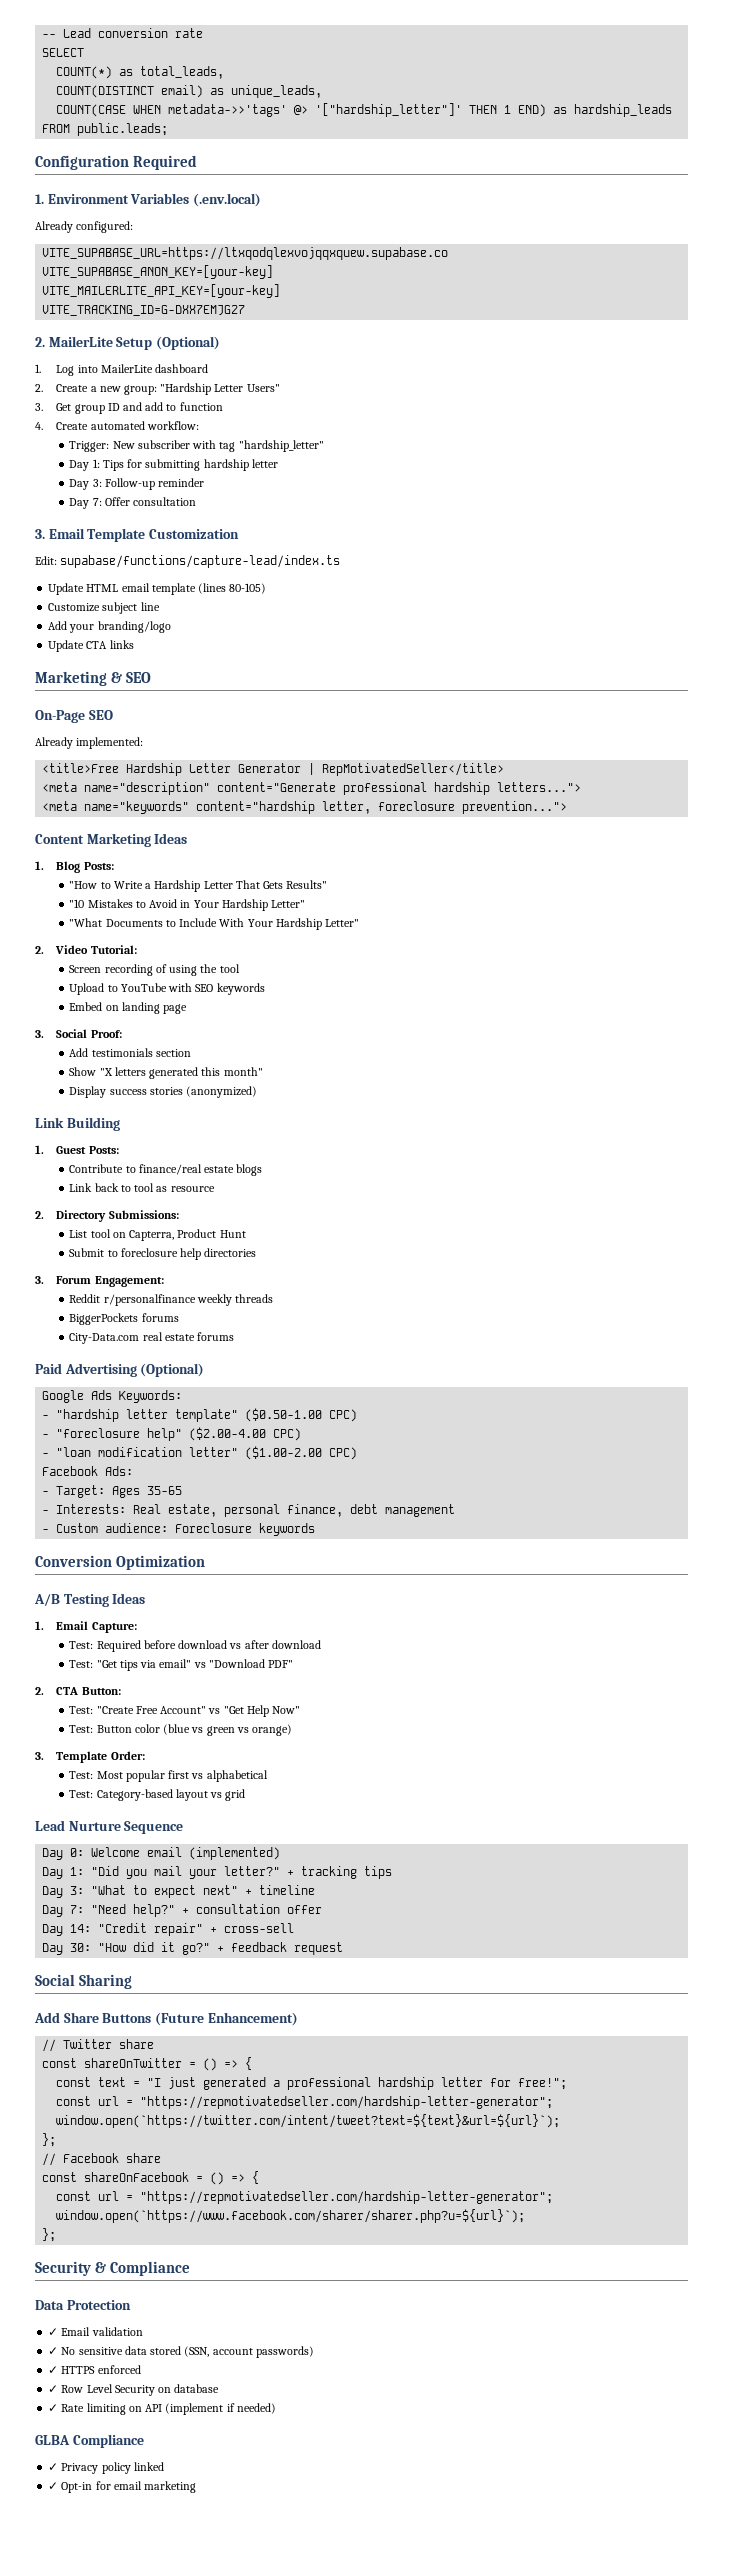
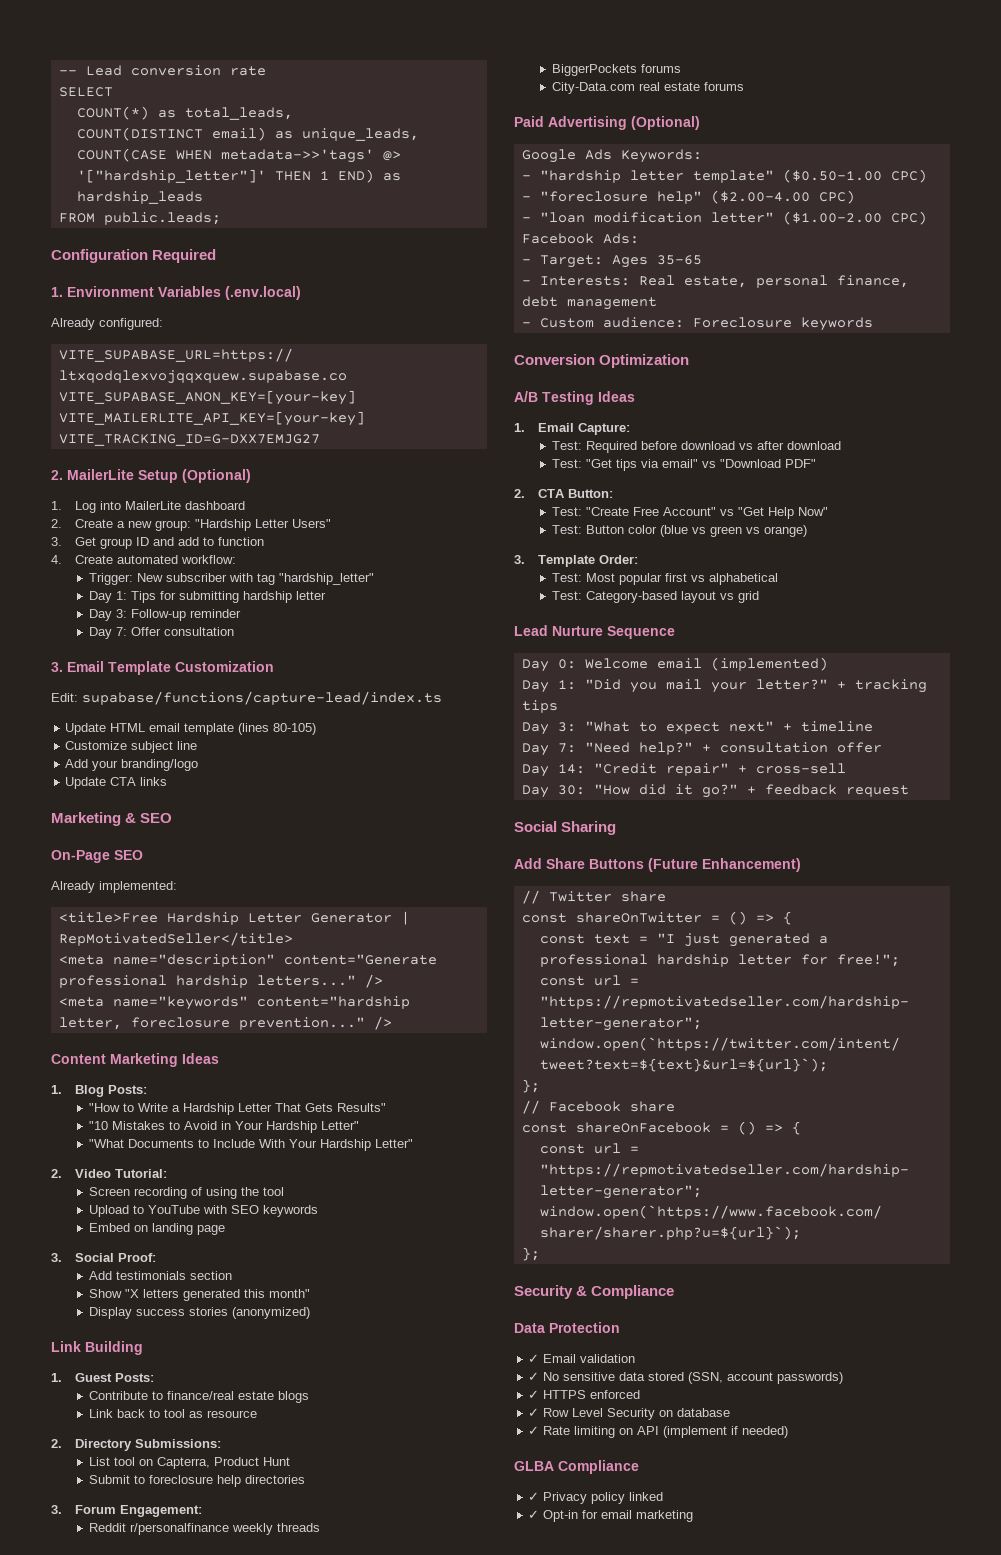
- <meta name="description" content="Generate professional hardship letters...">
+ <meta name="description" content="Generate professional hardship letters..." />
- <meta name="keywords" content="hardship letter, foreclosure prevention...">
+ <meta name="keywords" content="hardship letter, foreclosure prevention..." />

